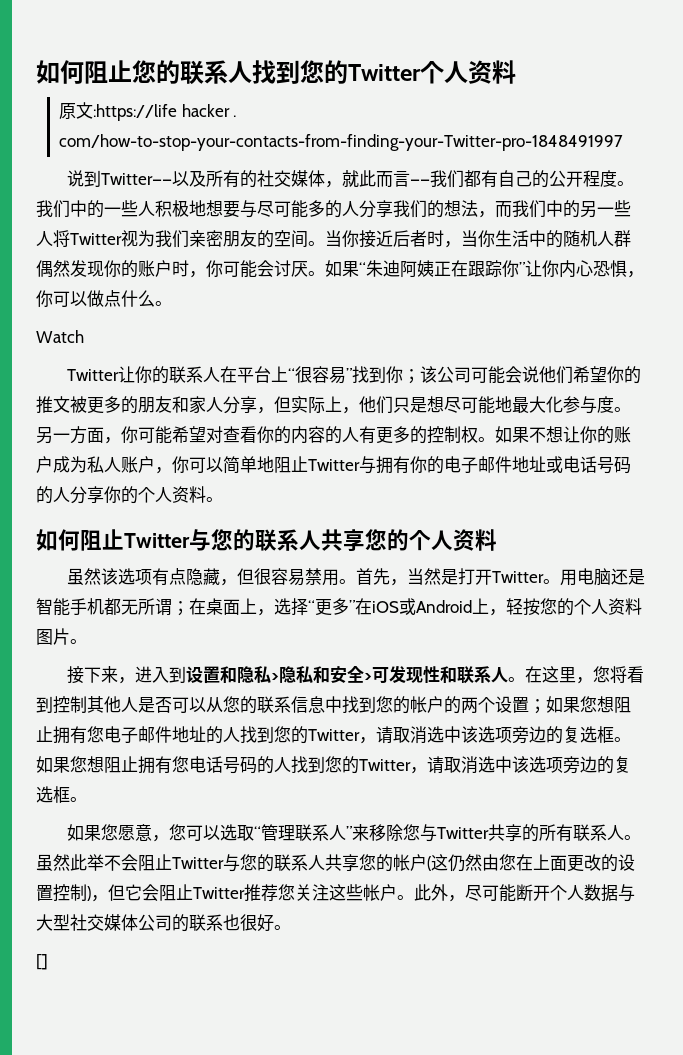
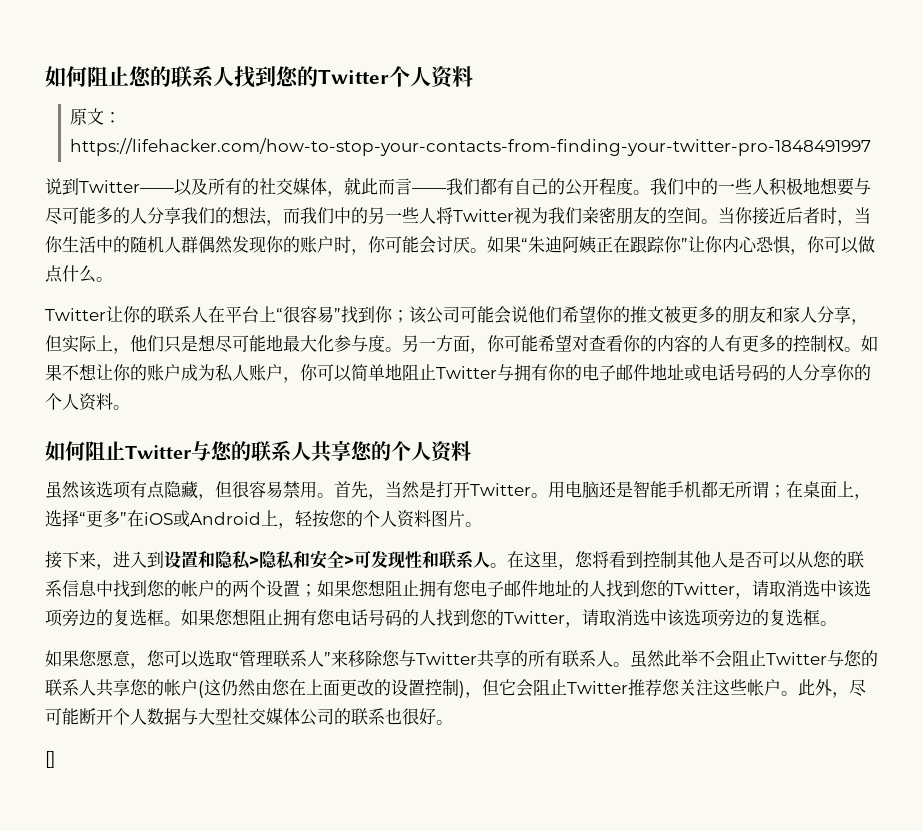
- 原文:https://life hacker . com/how-to-stop-your-contacts-from-finding-your-Twitter-pro-1848491997
+ 原文：https://lifehacker.com/how-to-stop-your-contacts-from-finding-your-twitter-pro-1848491997
- Watch

